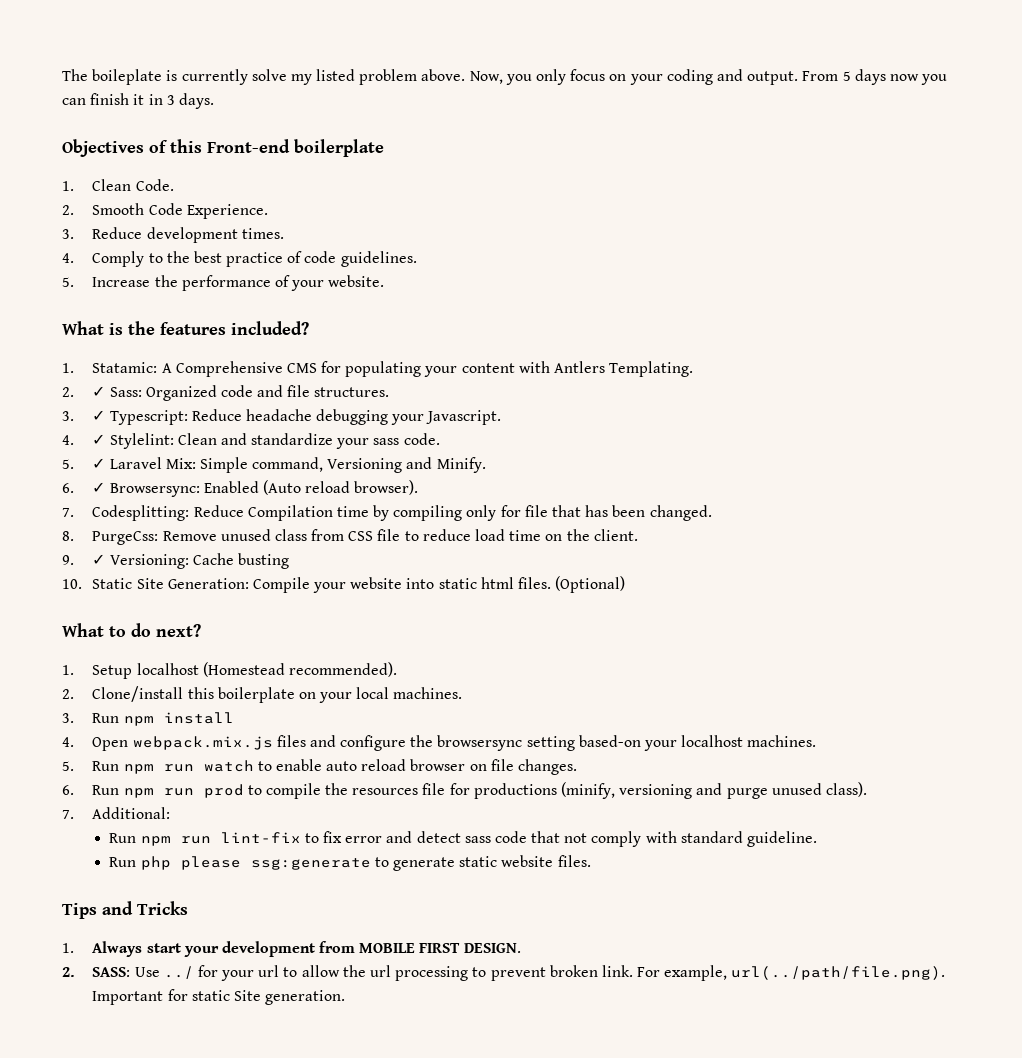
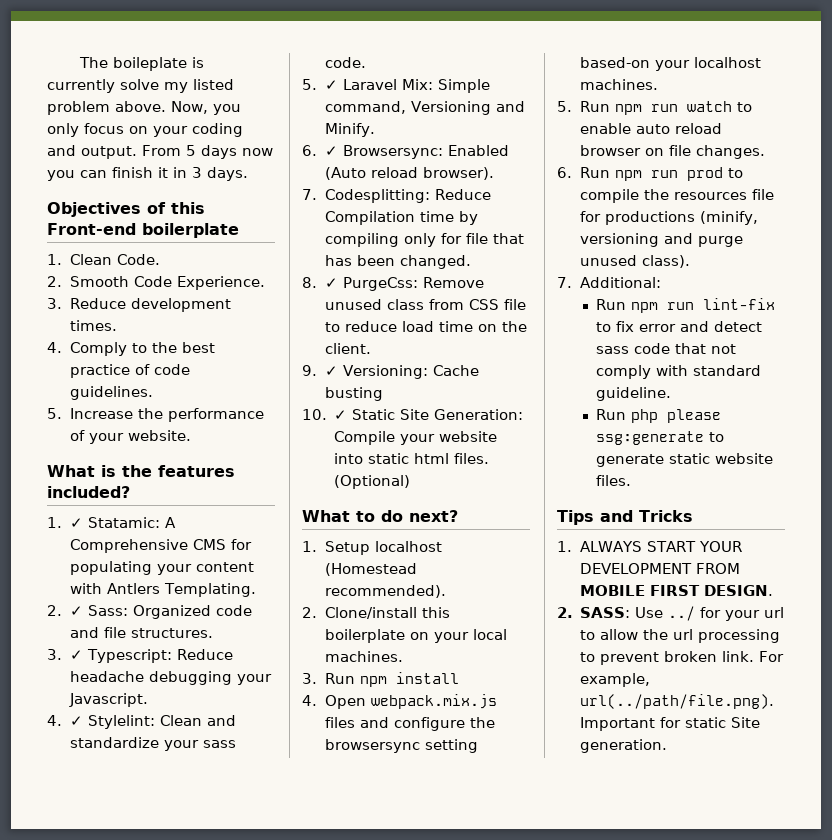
- 1. Statamic: A Comprehensive CMS for populating your content with Antlers Templating.
+ 1. ✓ Statamic: A Comprehensive CMS for populating your content with Antlers Templating.
- 8. PurgeCss: Remove unused class from CSS file to reduce load time on the client.
+ 8. ✓ PurgeCss: Remove unused class from CSS file to reduce load time on the client.
- 10. Static Site Generation: Compile your website into static html files.
+ 10. ✓ Static Site Generation: Compile your website into static html files.
- 1. Always start your development from MOBILE FIRST DESIGN.
+ 1. ALWAYS START YOUR DEVELOPMENT FROM MOBILE FIRST DESIGN.

